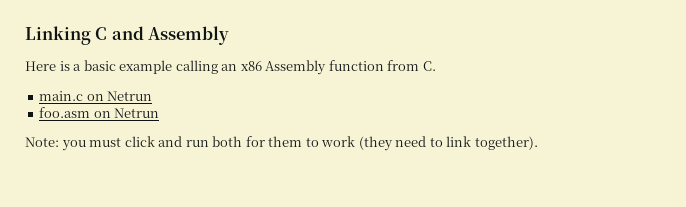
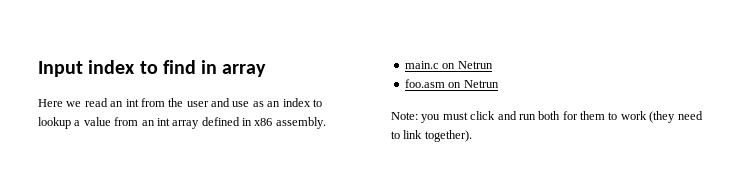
- Linking C and Assembly
- Here is a basic example calling an x86 Assembly function from C.
+ Input index to find in array
+ Here we read an int from the user and use as an index to lookup a value from an int array defined in x86 assembly.

